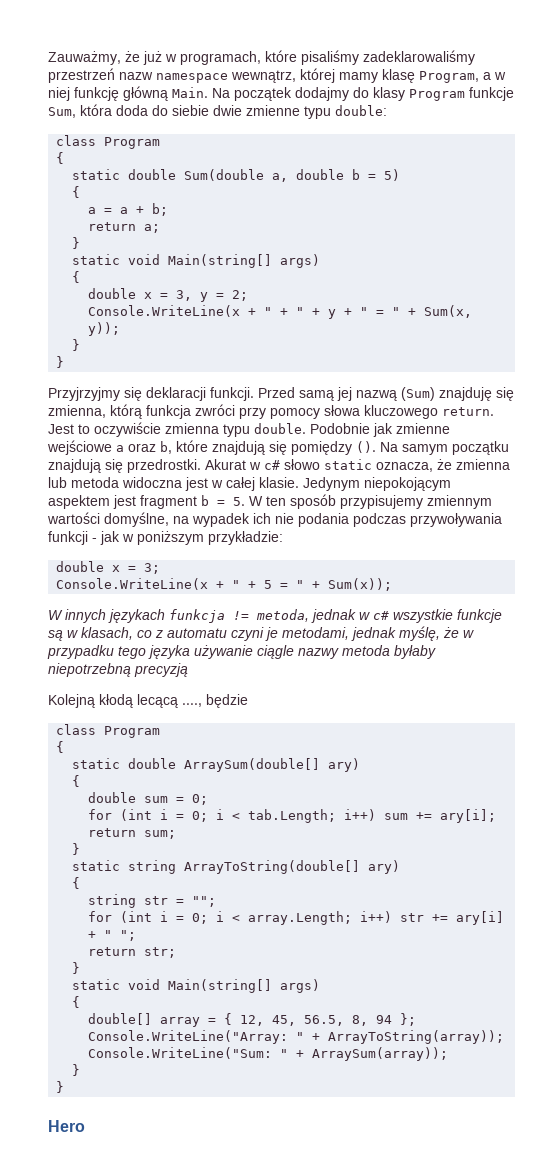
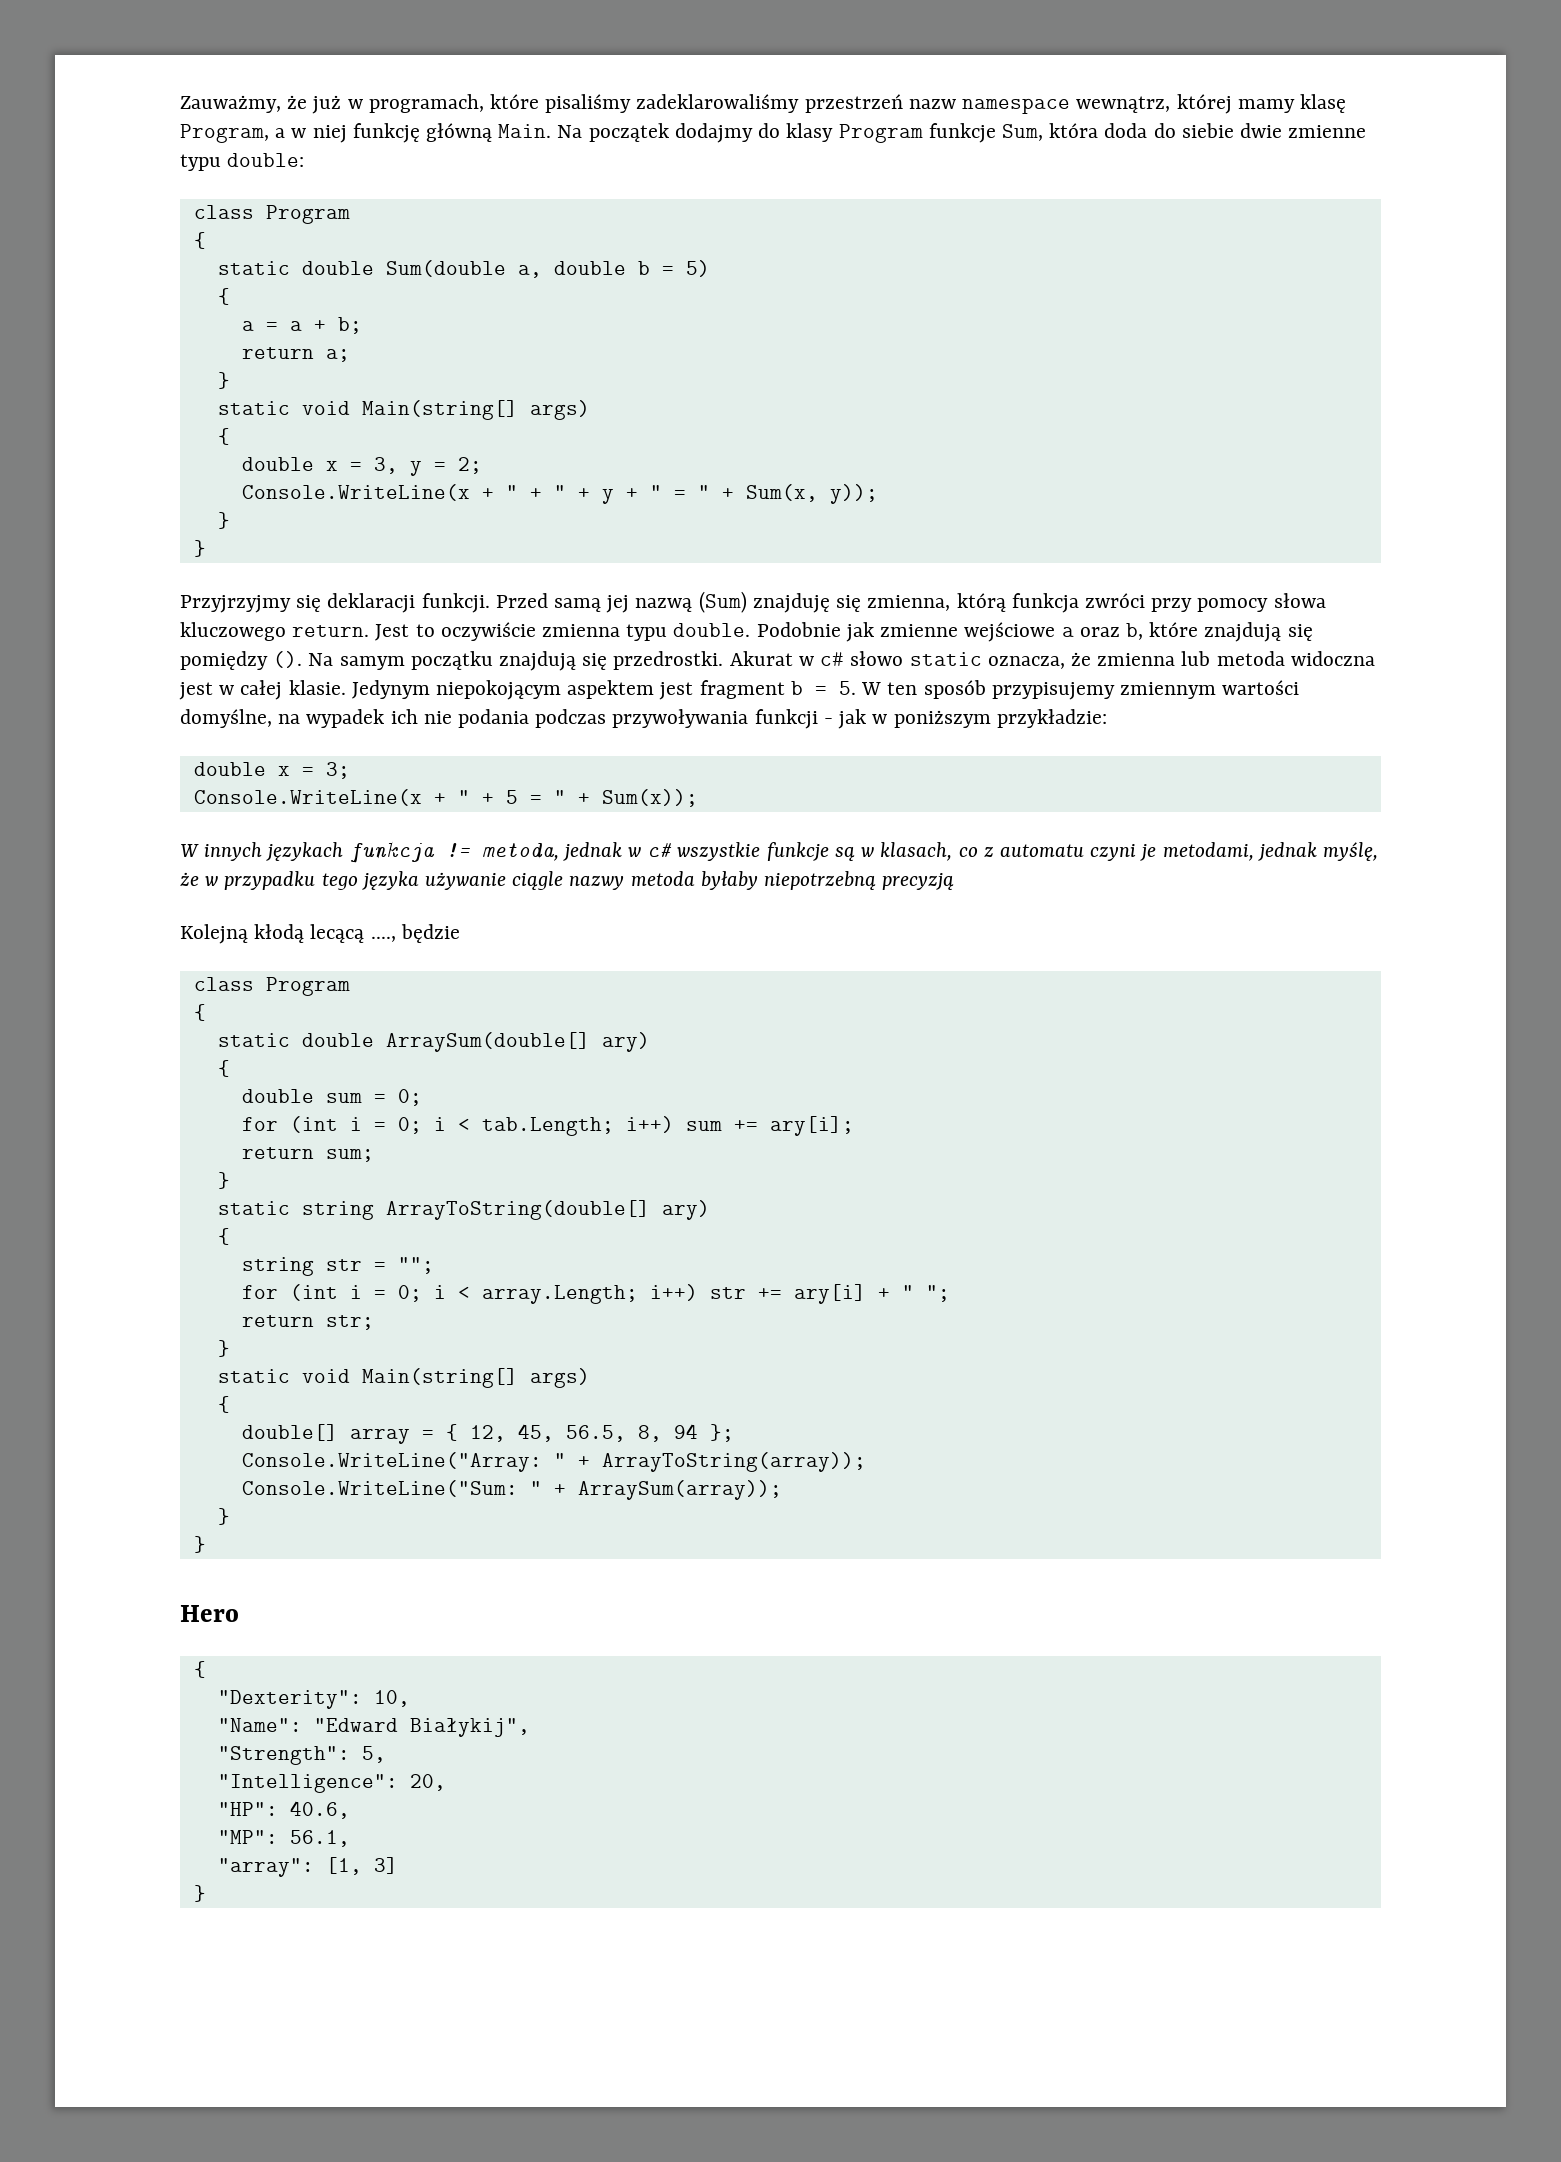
  Hero
+ {
+ "Dexterity": 10,
+ "Name": "Edward Białykij",
+ "Strength": 5,
+ "Intelligence": 20,
+ "HP": 40.6,
+ "MP": 56.1,
+ "array": [1, 3]
+ }

